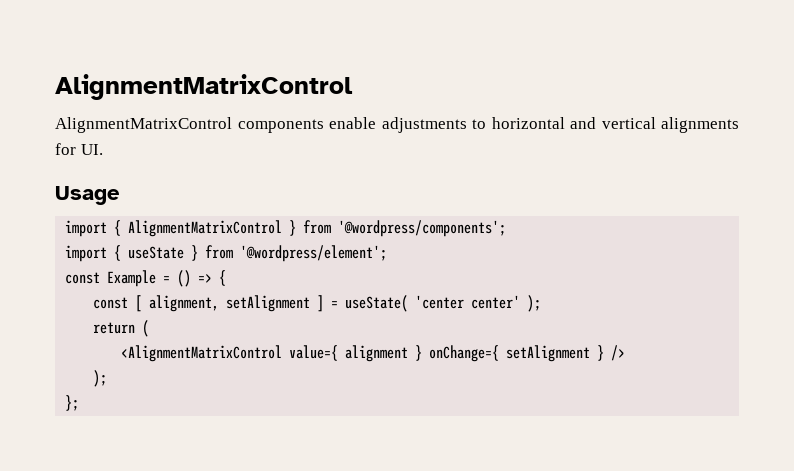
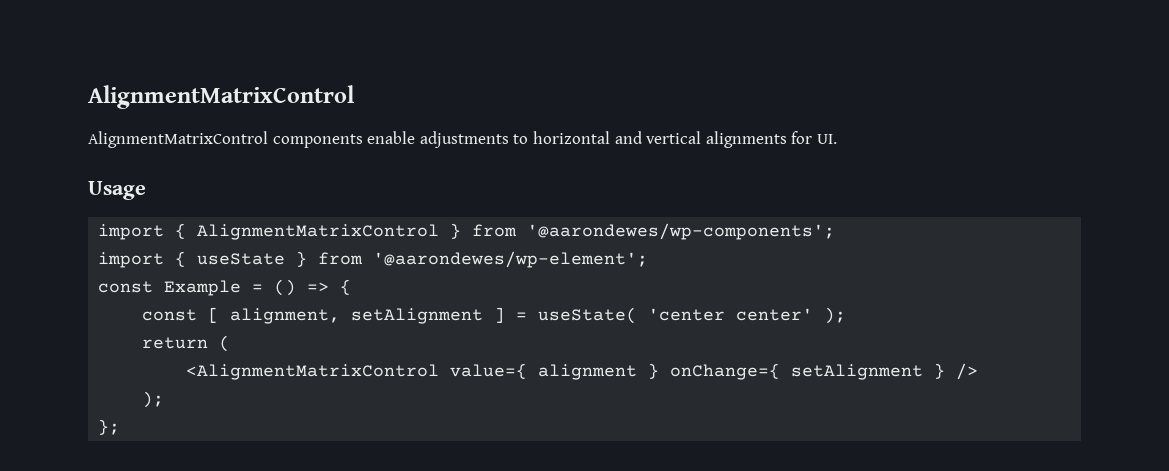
- import { AlignmentMatrixControl } from '@wordpress/components';
+ import { AlignmentMatrixControl } from '@aarondewes/wp-components';
- import { useState } from '@wordpress/element';
+ import { useState } from '@aarondewes/wp-element';

